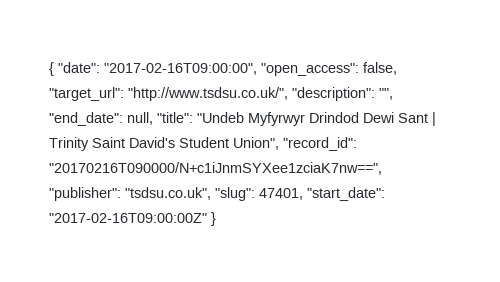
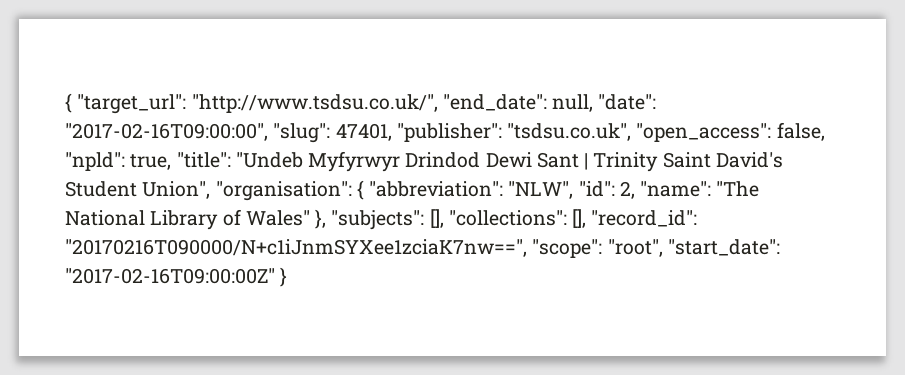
- { "date": "2017-02-16T09:00:00", "open_access": false, "target_url": "http://www.tsdsu.co.uk/", "description": "", "end_date": null, "title": "Undeb Myfyrwyr Drindod Dewi Sant | Trinity Saint David's Student Union", "record_id": "20170216T090000/N+c1iJnmSYXee1zciaK7nw==", "publisher": "tsdsu.co.uk", "slug": 47401, "start_date": "2017-02-16T09:00:00Z" }
+ { "target_url": "http://www.tsdsu.co.uk/", "end_date": null, "date": "2017-02-16T09:00:00", "slug": 47401, "publisher": "tsdsu.co.uk", "open_access": false, "npld": true, "title": "Undeb Myfyrwyr Drindod Dewi Sant | Trinity Saint David's Student Union", "organisation": { "abbreviation": "NLW", "id": 2, "name": "The National Library of Wales" }, "subjects": [], "collections": [], "record_id": "20170216T090000/N+c1iJnmSYXee1zciaK7nw==", "scope": "root", "start_date": "2017-02-16T09:00:00Z" }

